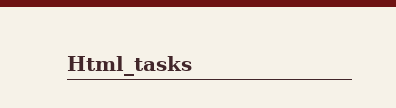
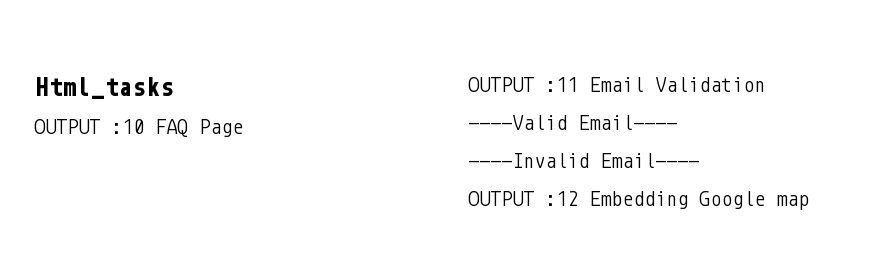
+ OUTPUT :10 FAQ Page
+ OUTPUT :11 Email Validation
+ ----Valid Email----
+ ----Invalid Email----
+ OUTPUT :12 Embedding Google map

